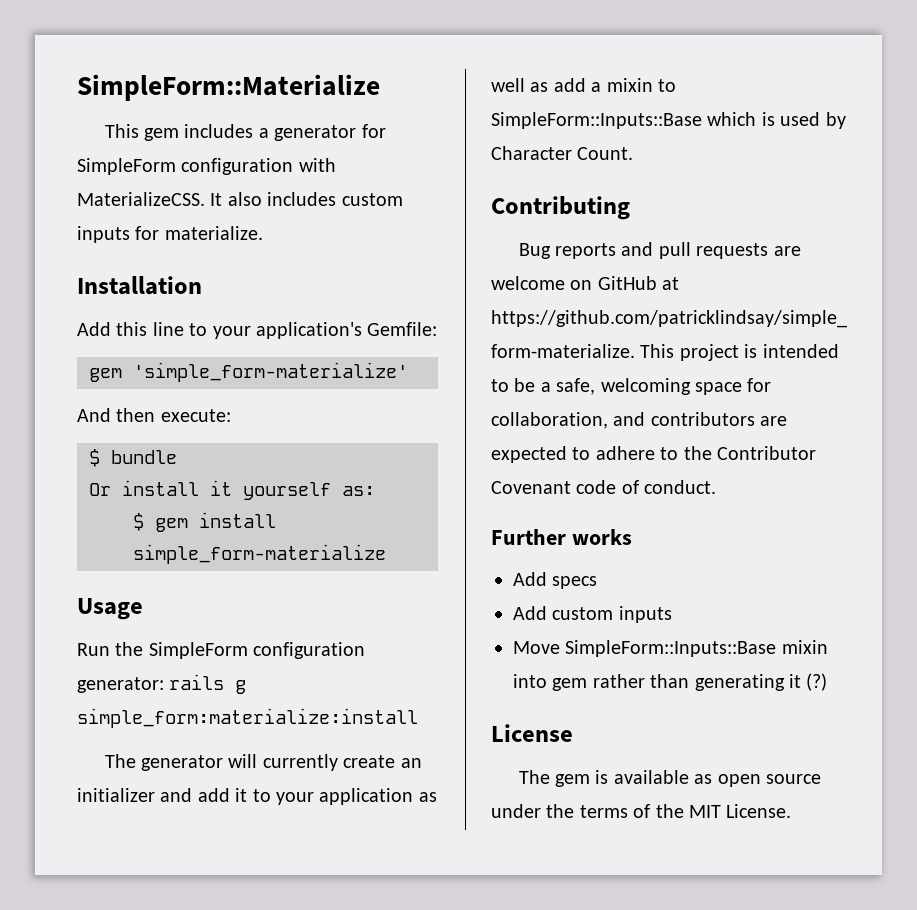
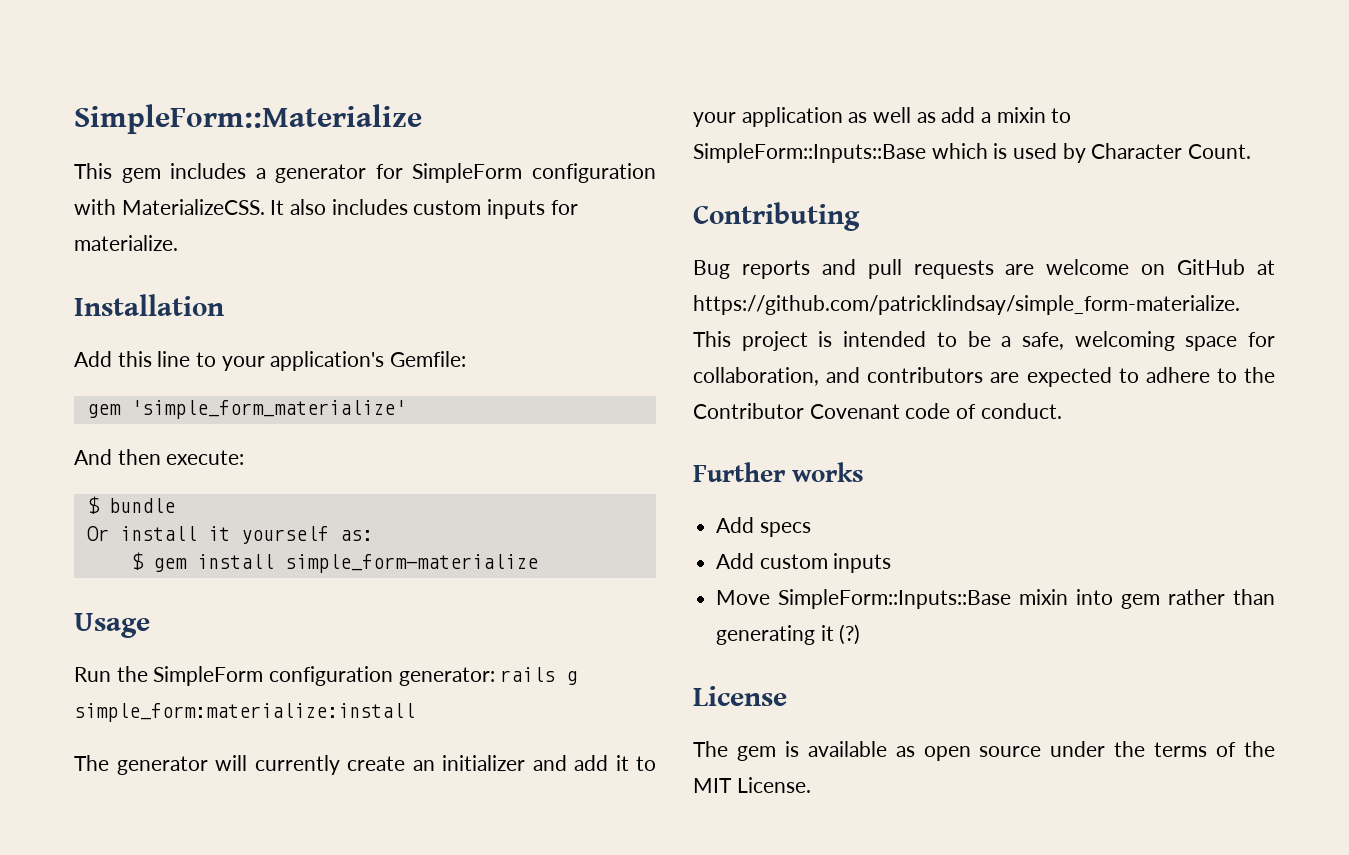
- gem 'simple_form-materialize'
+ gem 'simple_form_materialize'

